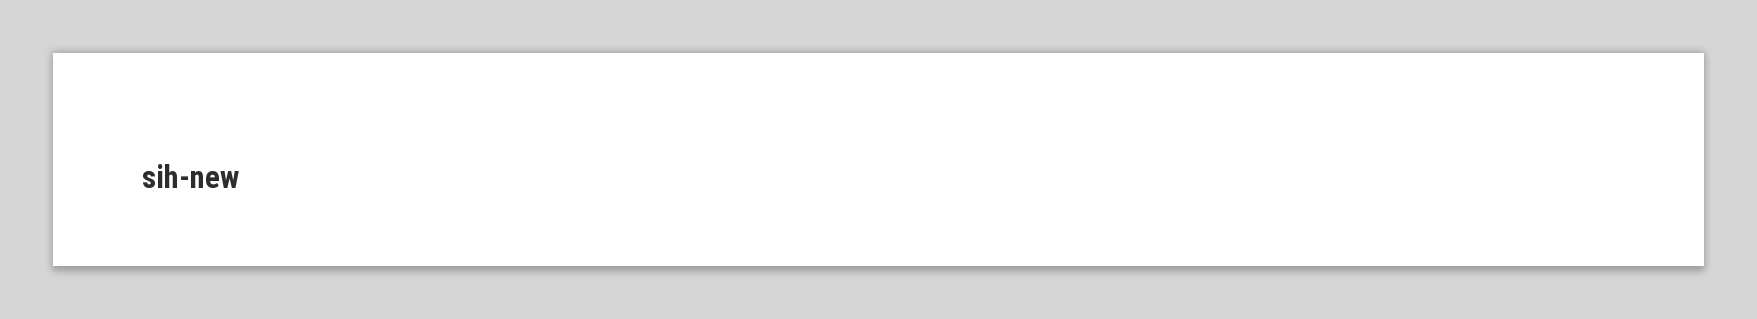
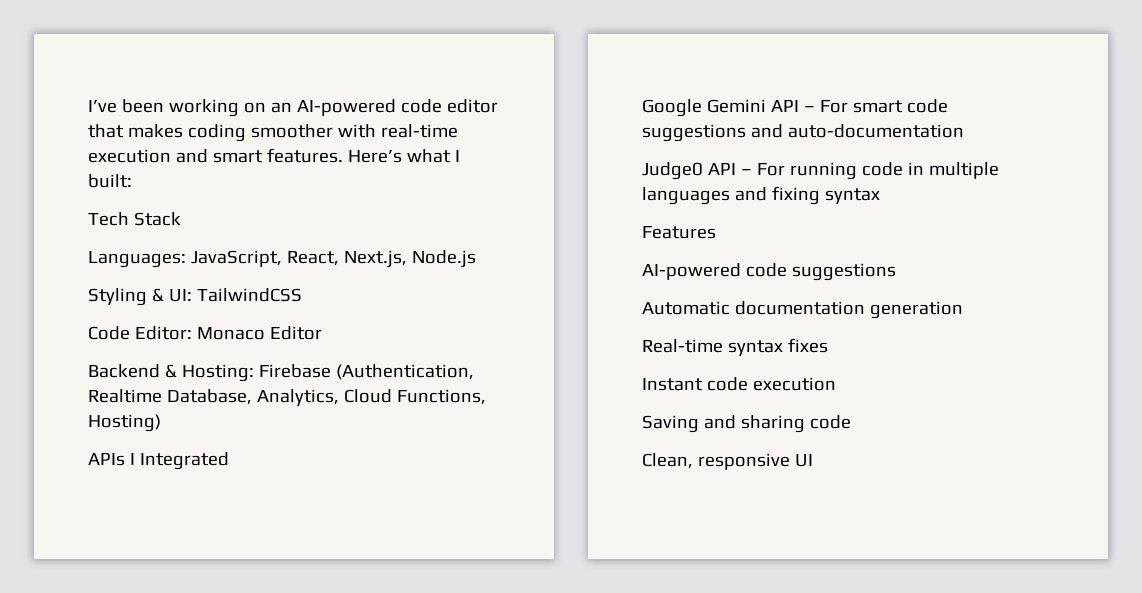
- sih-new
+ I’ve been working on an AI-powered code editor that makes coding smoother with real-time execution and smart features. Here’s what I built:
+ Tech Stack
+ Languages: JavaScript, React, Next.js, Node.js
+ Styling & UI: TailwindCSS
+ Code Editor: Monaco Editor
+ Backend & Hosting: Firebase (Authentication, Realtime Database, Analytics, Cloud Functions, Hosting)
+ APIs I Integrated
+ Google Gemini API – For smart code suggestions and auto-documentation
+ Judge0 API – For running code in multiple languages and fixing syntax
+ Features
+ AI-powered code suggestions
+ Automatic documentation generation
+ Real-time syntax fixes
+ Instant code execution
+ Saving and sharing code
+ Clean, responsive UI

